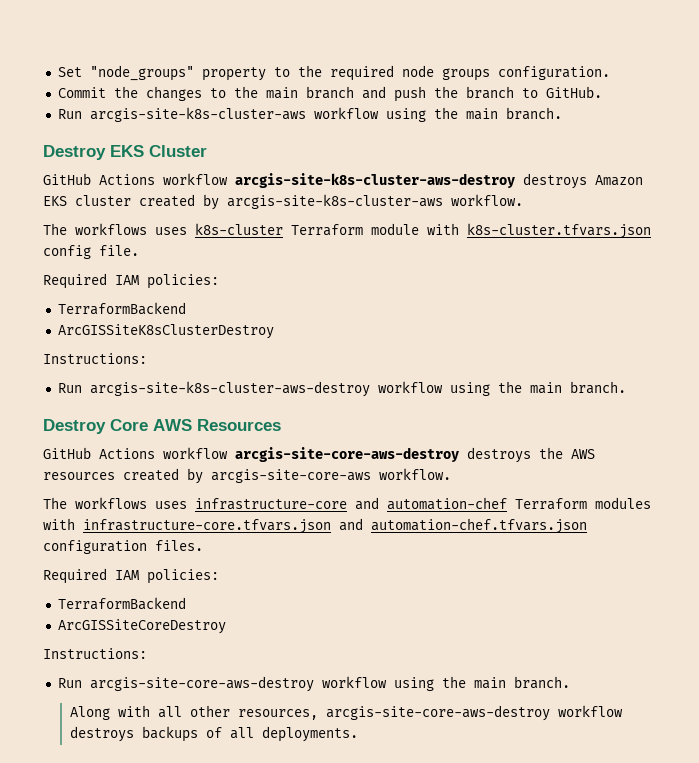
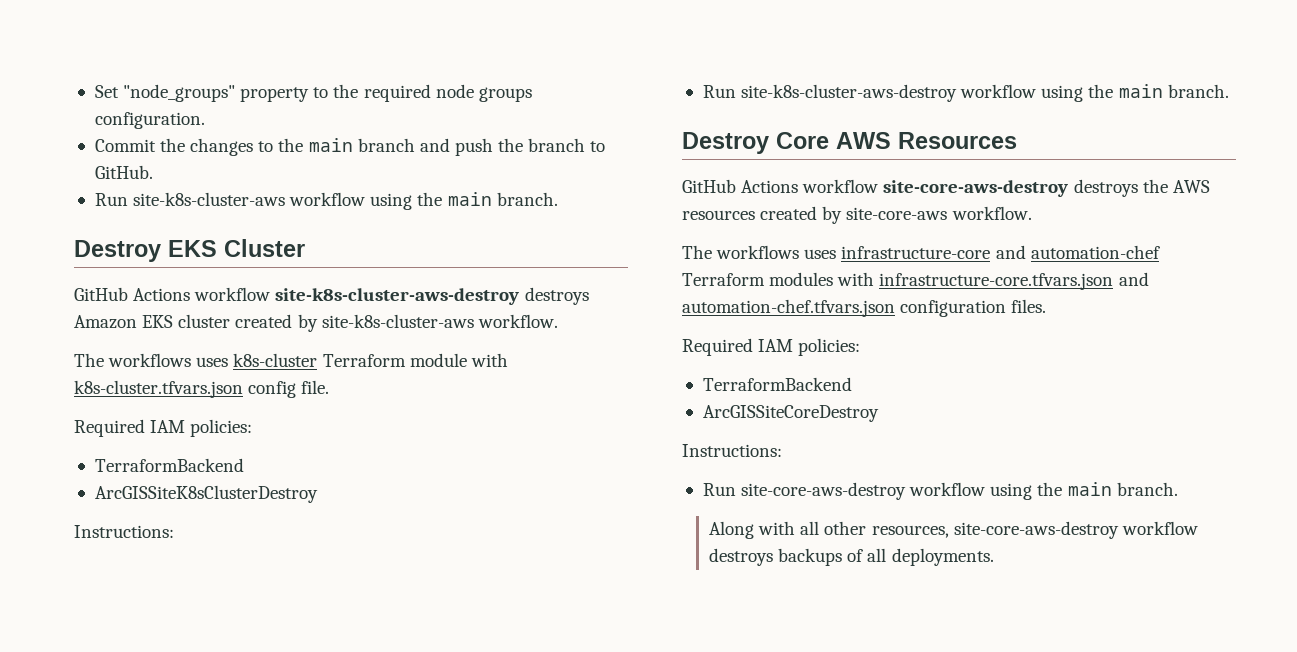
- Run arcgis-site-k8s-cluster-aws workflow using the main branch.
+ Run site-k8s-cluster-aws workflow using the main branch.
- GitHub Actions workflow arcgis-site-k8s-cluster-aws-destroy destroys Amazon EKS cluster created by arcgis-site-k8s-cluster-aws workflow.
+ GitHub Actions workflow site-k8s-cluster-aws-destroy destroys Amazon EKS cluster created by site-k8s-cluster-aws workflow.
- Run arcgis-site-k8s-cluster-aws-destroy workflow using the main branch.
+ Run site-k8s-cluster-aws-destroy workflow using the main branch.
- GitHub Actions workflow arcgis-site-core-aws-destroy destroys the AWS resources created by arcgis-site-core-aws workflow.
+ GitHub Actions workflow site-core-aws-destroy destroys the AWS resources created by site-core-aws workflow.
- Run arcgis-site-core-aws-destroy workflow using the main branch.
+ Run site-core-aws-destroy workflow using the main branch.
- Along with all other resources, arcgis-site-core-aws-destroy workflow destroys backups of all deployments.
+ Along with all other resources, site-core-aws-destroy workflow destroys backups of all deployments.

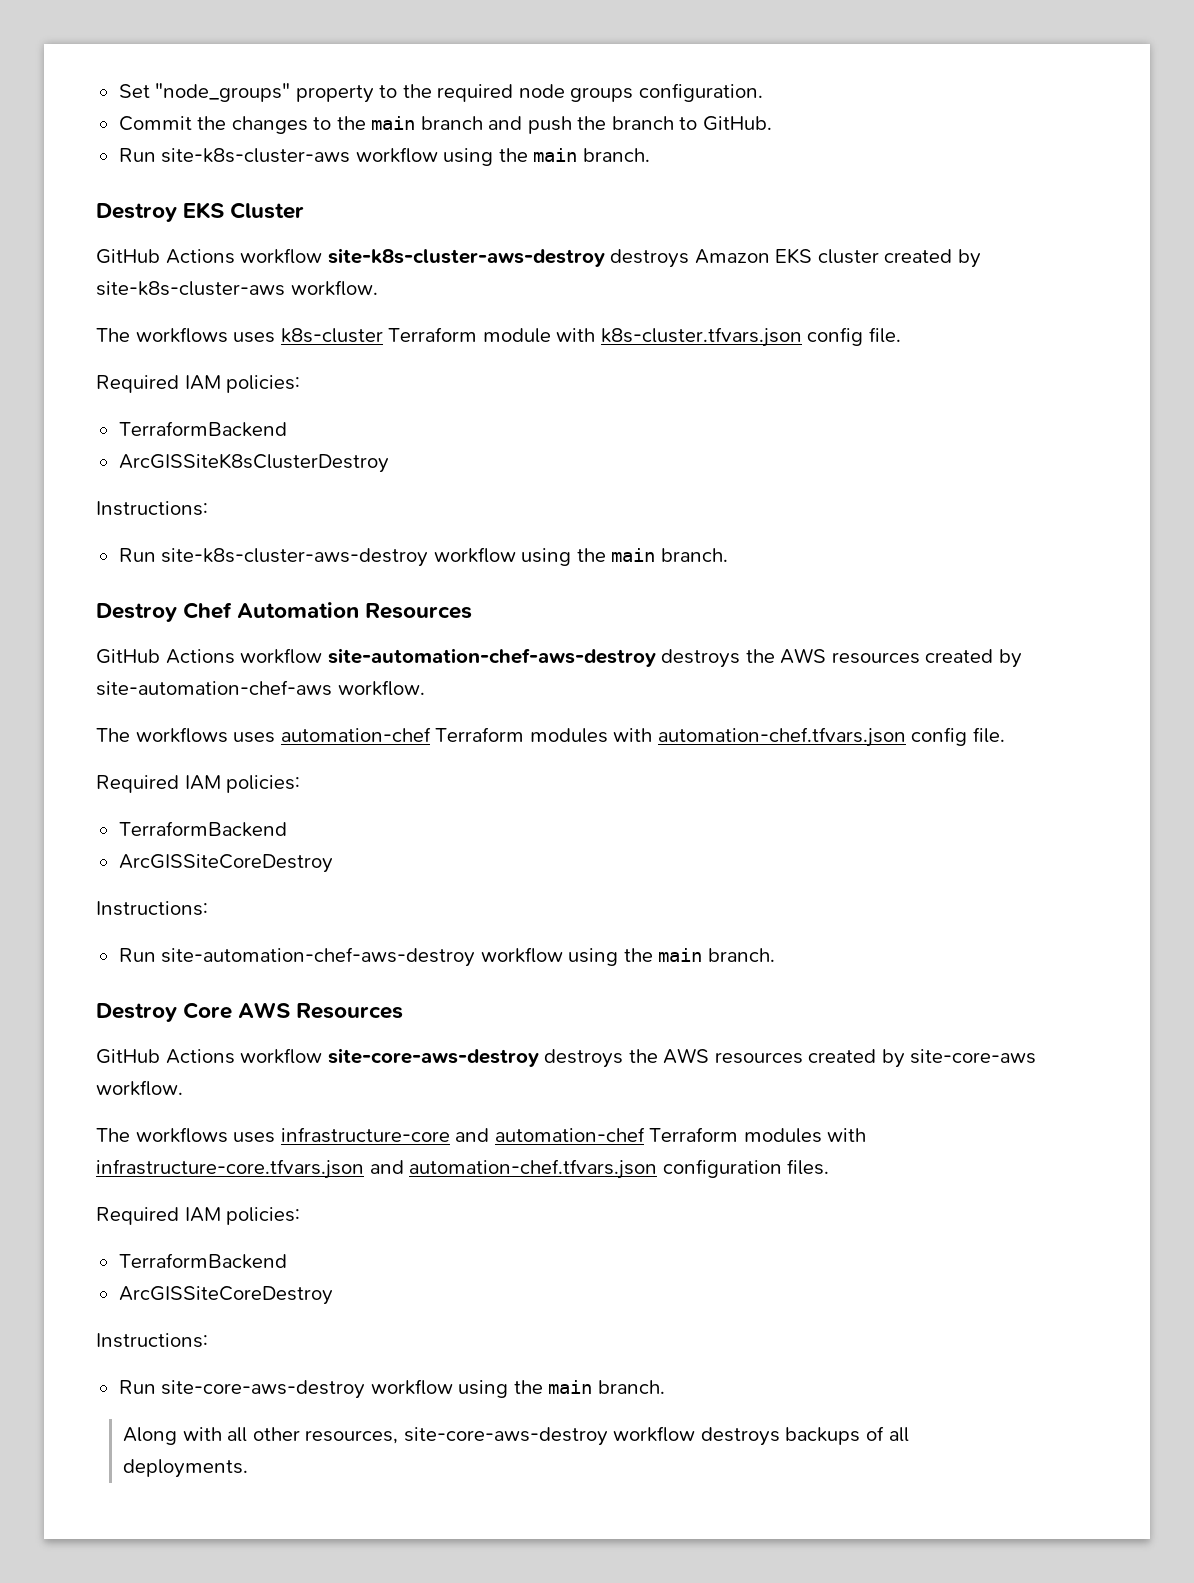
+ Destroy Chef Automation Resources
+ GitHub Actions workflow site-automation-chef-aws-destroy destroys the AWS resources created by site-automation-chef-aws workflow.
+ The workflows uses automation-chef Terraform modules with automation-chef.tfvars.json config file.
+ Required IAM policies:
+ TerraformBackend
+ ArcGISSiteCoreDestroy
+ Instructions:
+ Run site-automation-chef-aws-destroy workflow using the main branch.

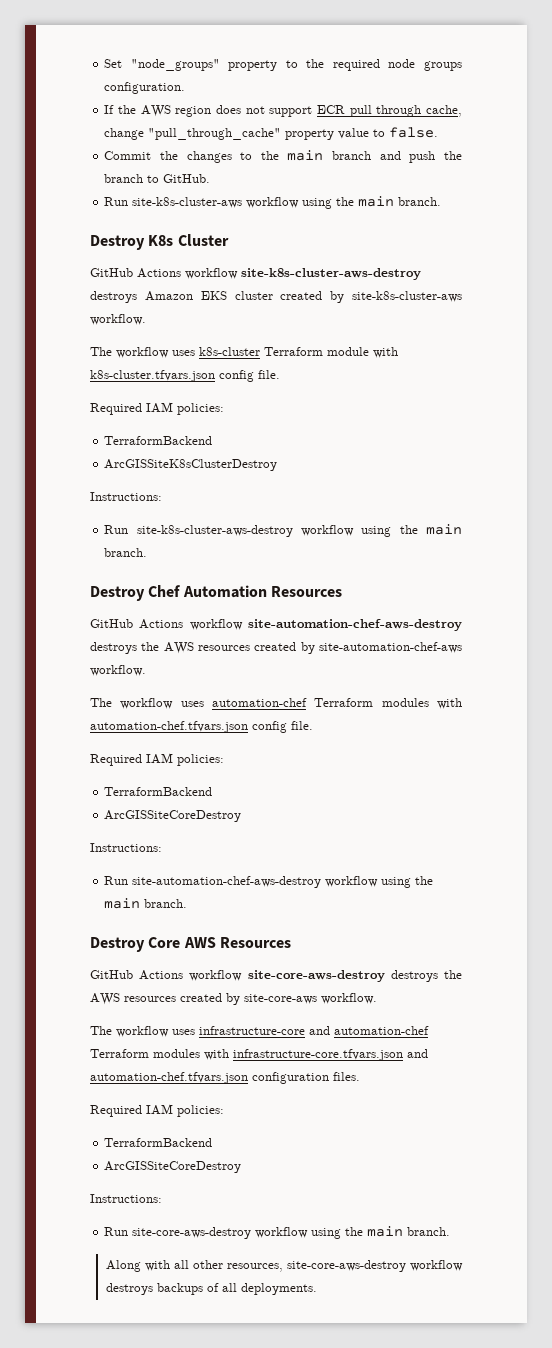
+ If the AWS region does not support ECR pull through cache, change "pull_through_cache" property value to false.
- Destroy EKS Cluster
+ Destroy K8s Cluster
- The workflows uses k8s-cluster Terraform module with k8s-cluster.tfvars.json config file.
+ The workflow uses k8s-cluster Terraform module with k8s-cluster.tfvars.json config file.
- The workflows uses automation-chef Terraform modules with automation-chef.tfvars.json config file.
+ The workflow uses automation-chef Terraform modules with automation-chef.tfvars.json config file.
- The workflows uses infrastructure-core and automation-chef Terraform modules with infrastructure-core.tfvars.json and automation-chef.tfvars.json configuration files.
+ The workflow uses infrastructure-core and automation-chef Terraform modules with infrastructure-core.tfvars.json and automation-chef.tfvars.json configuration files.

